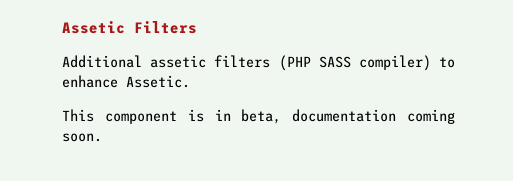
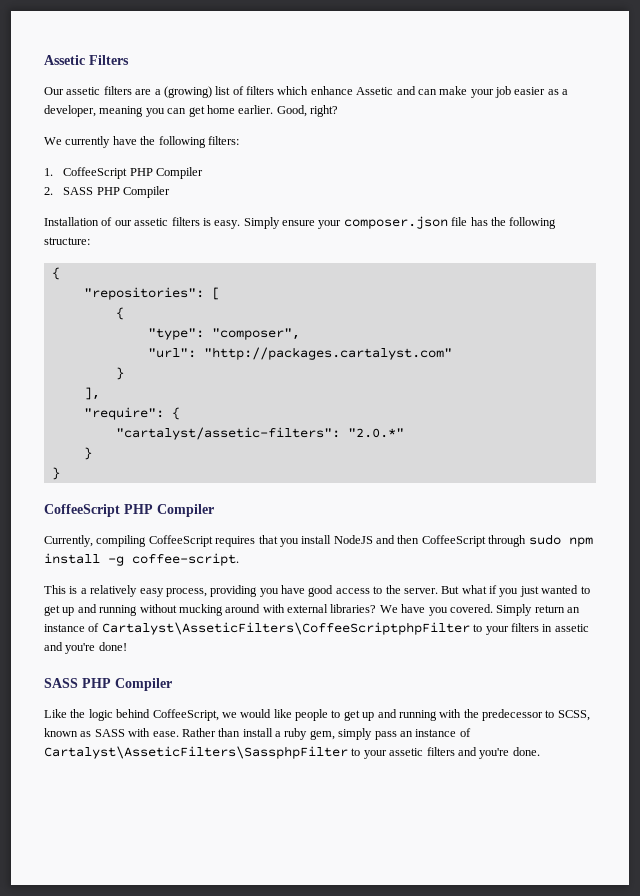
- Additional assetic filters (PHP SASS compiler) to enhance Assetic.
- This component is in beta, documentation coming soon.
+ Our assetic filters are a (growing) list of filters which enhance Assetic and can make your job easier as a developer, meaning you can get home earlier. Good, right?
+ We currently have the following filters:
+ 1. CoffeeScript PHP Compiler
+ 2. SASS PHP Compiler
+ Installation of our assetic filters is easy. Simply ensure your composer.json file has the following structure:
+ {
+ "repositories": [
+ {
+ "type": "composer",
+ "url": "http://packages.cartalyst.com"
+ }
+ ],
+ "require": {
+ "cartalyst/assetic-filters": "2.0.*"
+ }
+ }
+ CoffeeScript PHP Compiler
+ Currently, compiling CoffeeScript requires that you install NodeJS and then CoffeeScript through sudo npm install -g coffee-script.
+ This is a relatively easy process, providing you have good access to the server. But what if you just wanted to get up and running without mucking around with external libraries? We have you covered. Simply return an instance of Cartalyst\AsseticFilters\CoffeeScriptphpFilter to your filters in assetic and you're done!
+ SASS PHP Compiler
+ Like the logic behind CoffeeScript, we would like people to get up and running with the predecessor to SCSS, known as SASS with ease. Rather than install a ruby gem, simply pass an instance of Cartalyst\AsseticFilters\SassphpFilter to your assetic filters and you're done.

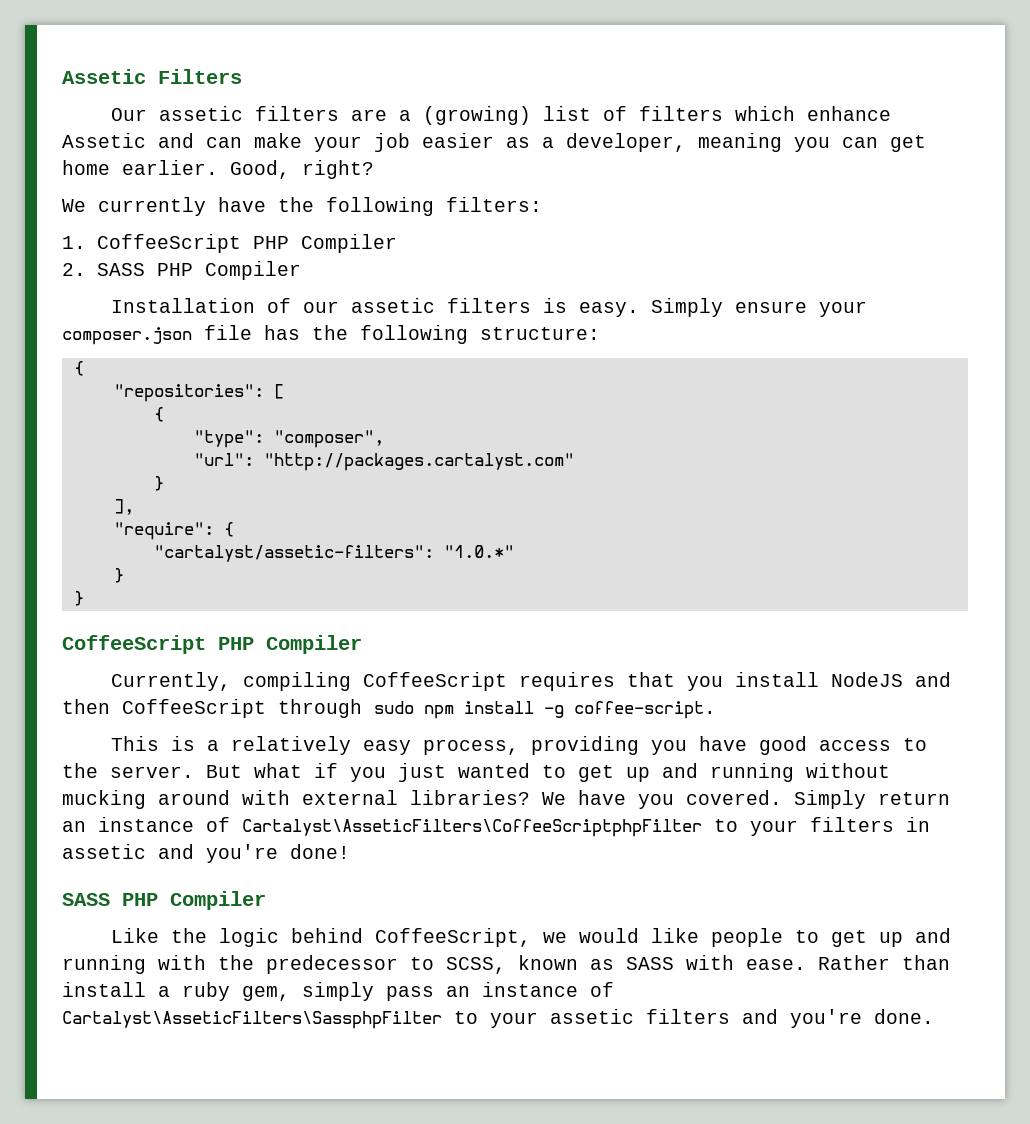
- "cartalyst/assetic-filters": "2.0.*"
+ "cartalyst/assetic-filters": "1.0.*"

